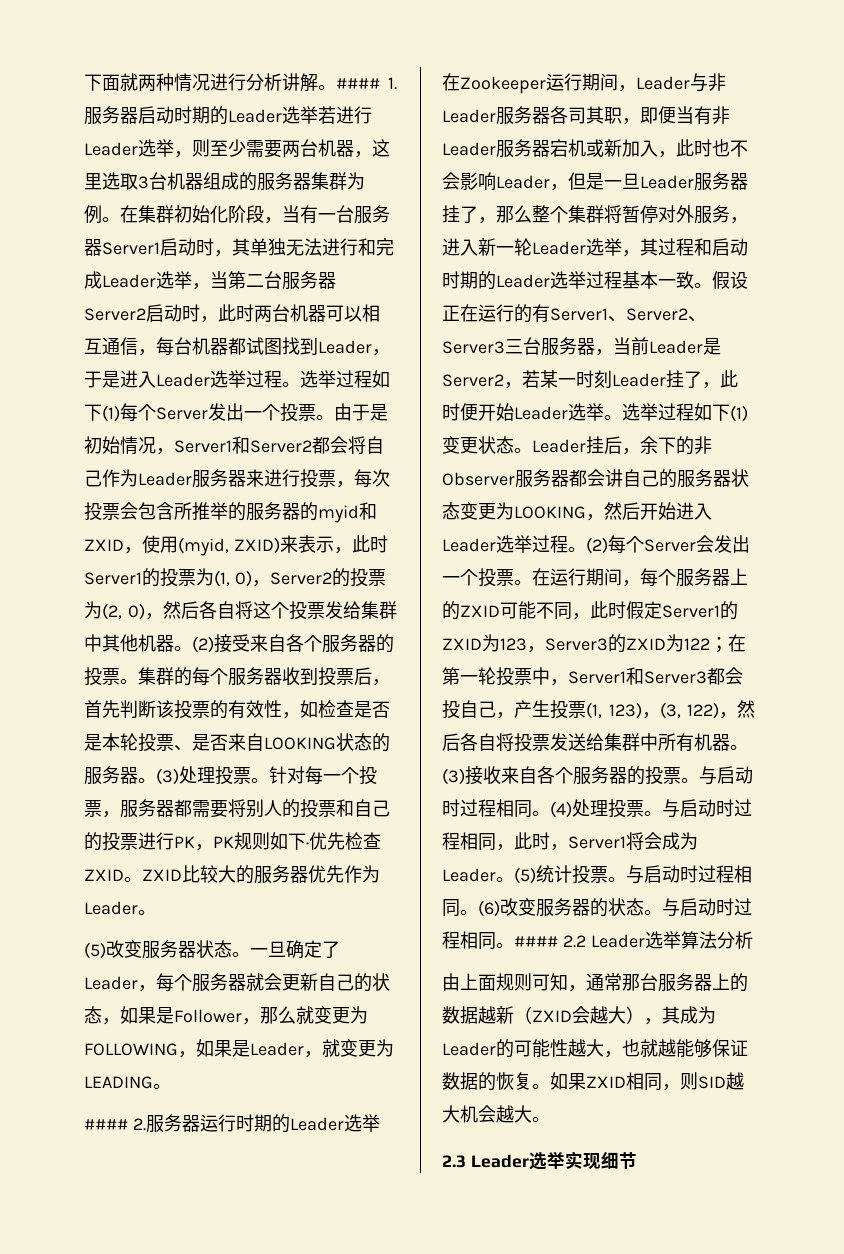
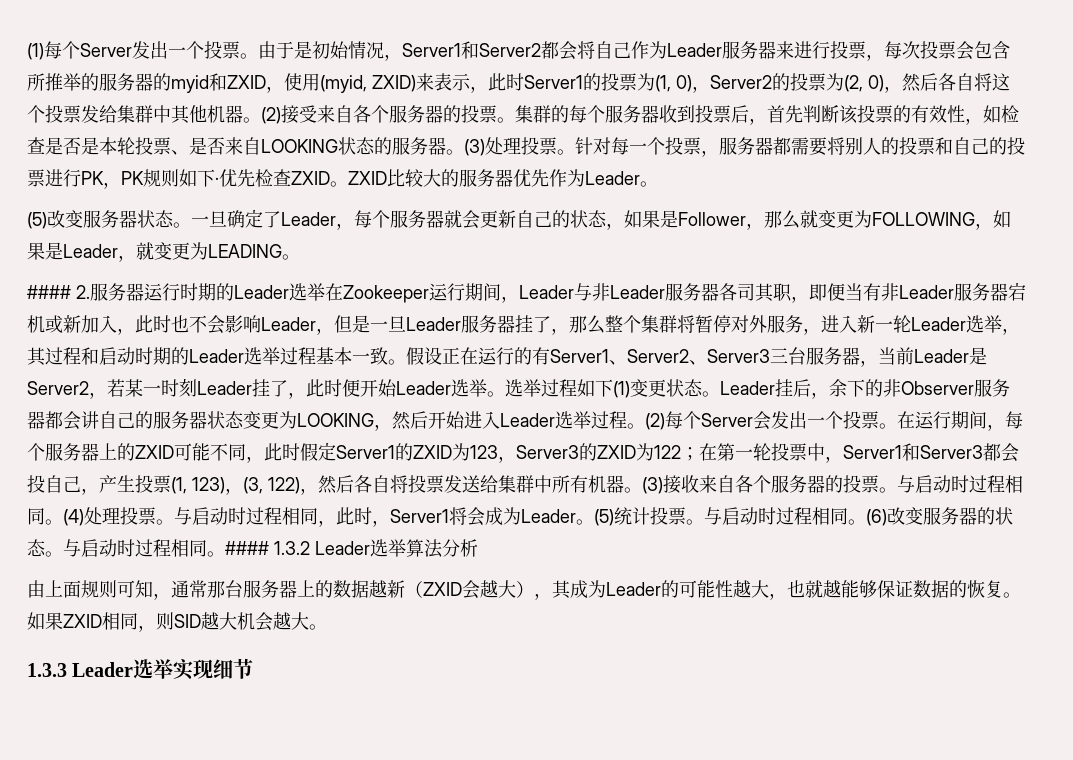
- 下面就两种情况进行分析讲解。#### 1.服务器启动时期的Leader选举若进行Leader选举，则至少需要两台机器，这里选取3台机器组成的服务器集群为例。在集群初始化阶段，当有一台服务器Server1启动时，其单独无法进行和完成Leader选举，当第二台服务器Server2启动时，此时两台机器可以相互通信，每台机器都试图找到Leader，于是进入Leader选举过程。选举过程如下(1)每个Server发出一个投票。
+ (1)每个Server发出一个投票。
- #### 2.2 Leader选举算法分析
+ #### 1.3.2 Leader选举算法分析
- 2.3 Leader选举实现细节
+ 1.3.3 Leader选举实现细节

